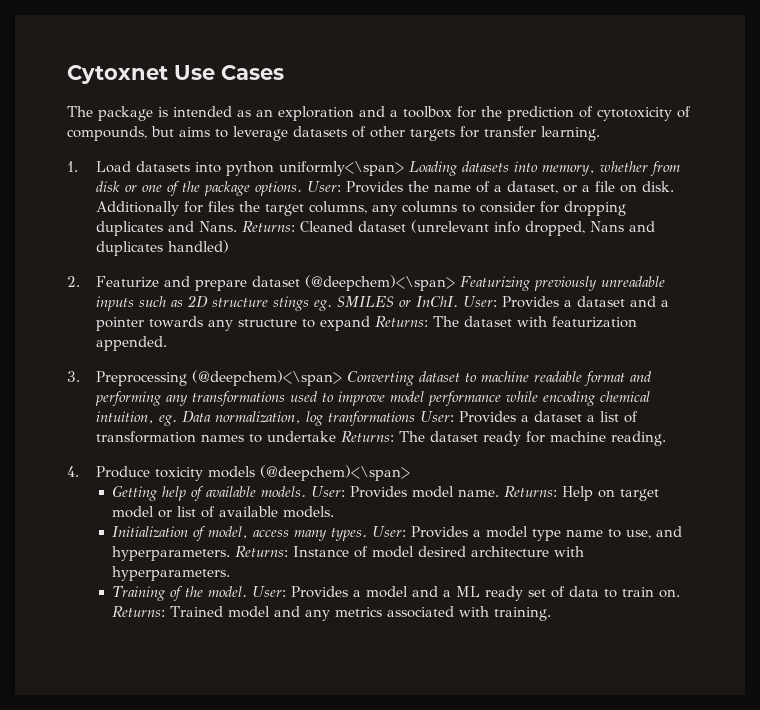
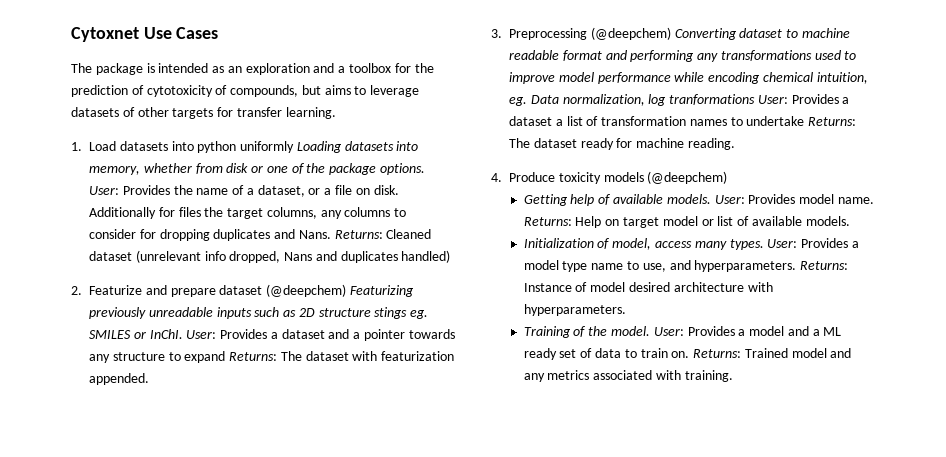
- 1. Load datasets into python uniformly<\span> Loading datasets into memory, whether from disk or one of the package options.
+ 1. Load datasets into python uniformly Loading datasets into memory, whether from disk or one of the package options.
- 2. Featurize and prepare dataset (@deepchem)<\span> Featurizing previously unreadable inputs such as 2D structure stings eg. SMILES or InChI.
+ 2. Featurize and prepare dataset (@deepchem) Featurizing previously unreadable inputs such as 2D structure stings eg. SMILES or InChI.
- 3. Preprocessing (@deepchem)<\span> Converting dataset to machine readable format and performing any transformations used to improve model performance while encoding chemical intuition, eg. Data normalization, log tranformations User: Provides a dataset a list of transformation names to undertake Returns: The dataset ready for machine reading.
+ 3. Preprocessing (@deepchem) Converting dataset to machine readable format and performing any transformations used to improve model performance while encoding chemical intuition, eg. Data normalization, log tranformations User: Provides a dataset a list of transformation names to undertake Returns: The dataset ready for machine reading.
- 4. Produce toxicity models (@deepchem)<\span>
+ 4. Produce toxicity models (@deepchem)

